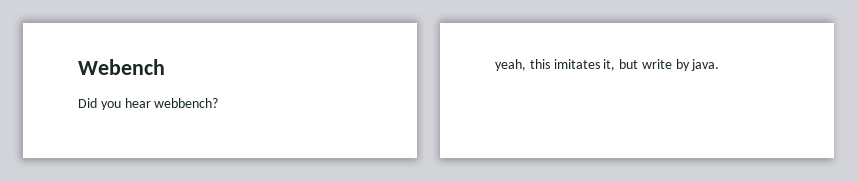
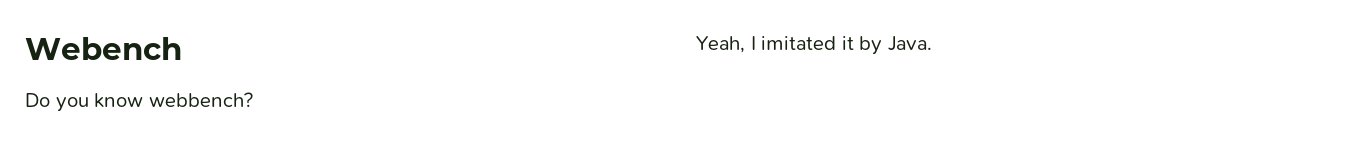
- Did you hear webbench?
- yeah, this imitates it, but write by java.
+ Do you know webbench?
+ Yeah, I imitated it by Java.

